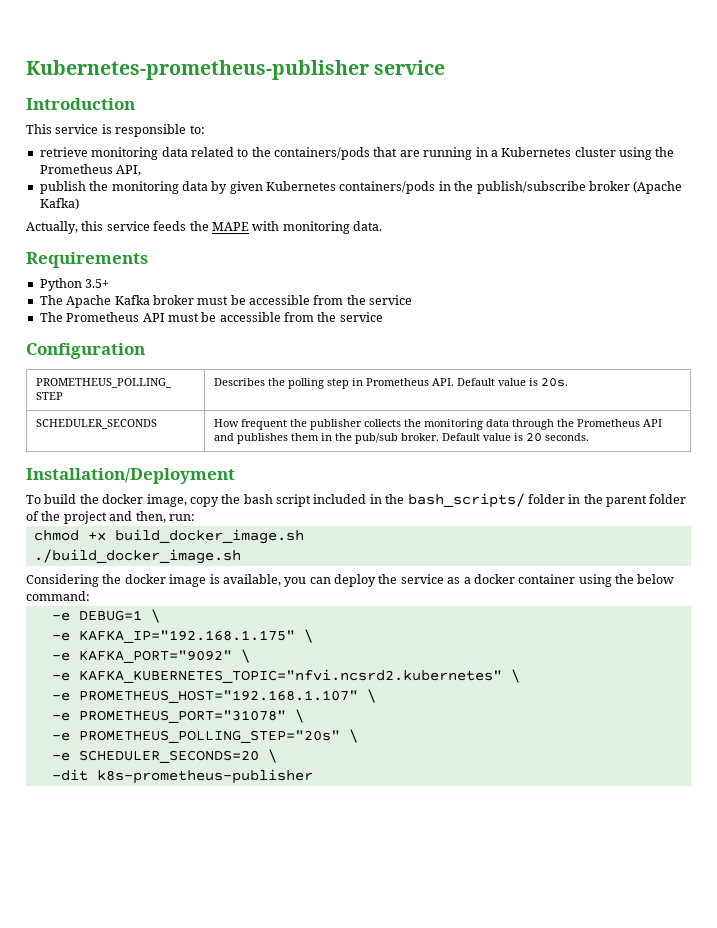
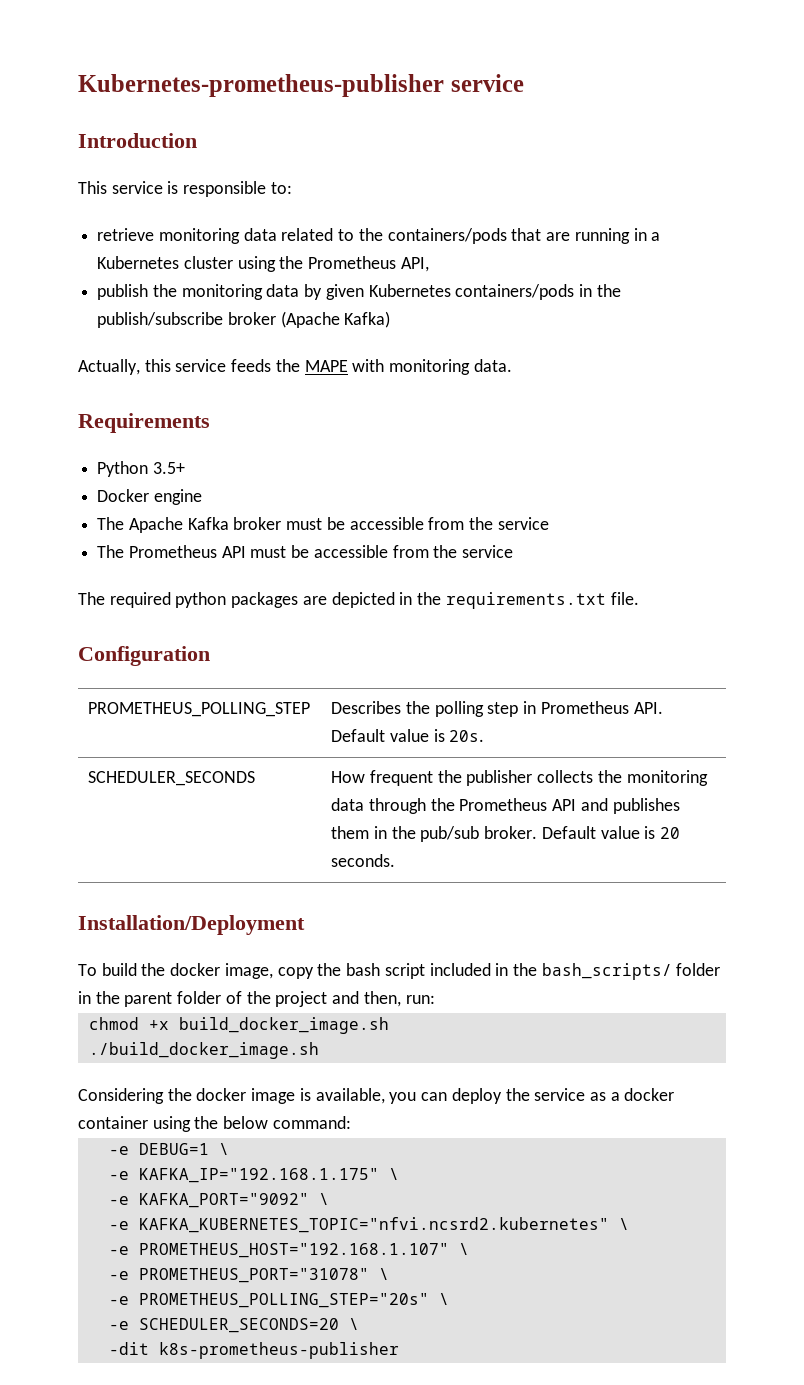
+ Docker engine
+ The required python packages are depicted in the requirements.txt file.

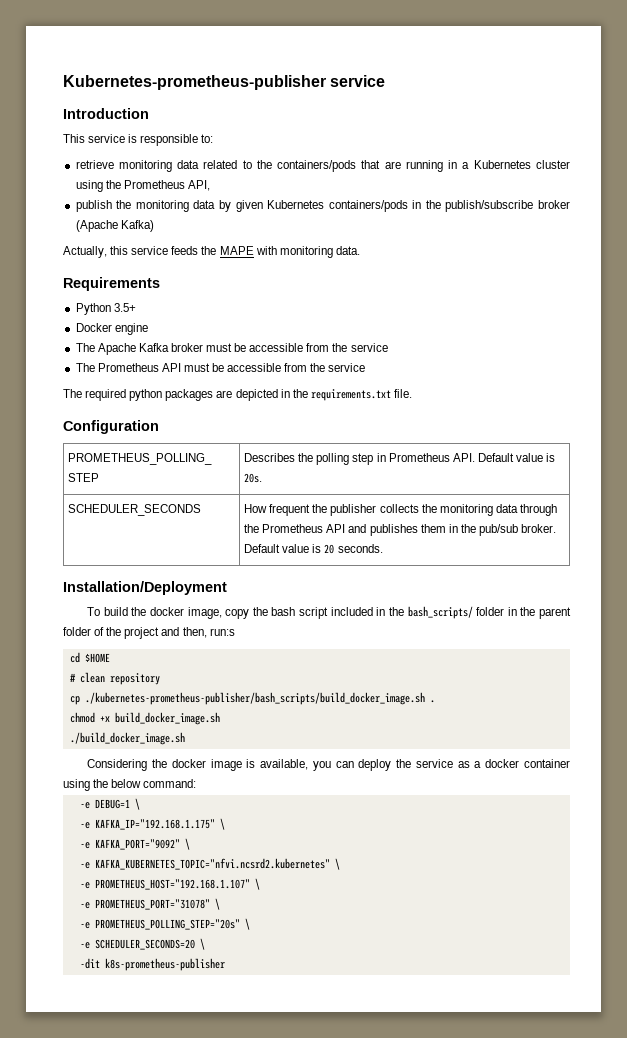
- To build the docker image, copy the bash script included in the bash_scripts/ folder in the parent folder of the project and then, run:
+ To build the docker image, copy the bash script included in the bash_scripts/ folder in the parent folder of the project and then, run:s
+ cd $HOME
+ # clean repository
+ cp ./kubernetes-prometheus-publisher/bash_scripts/build_docker_image.sh .

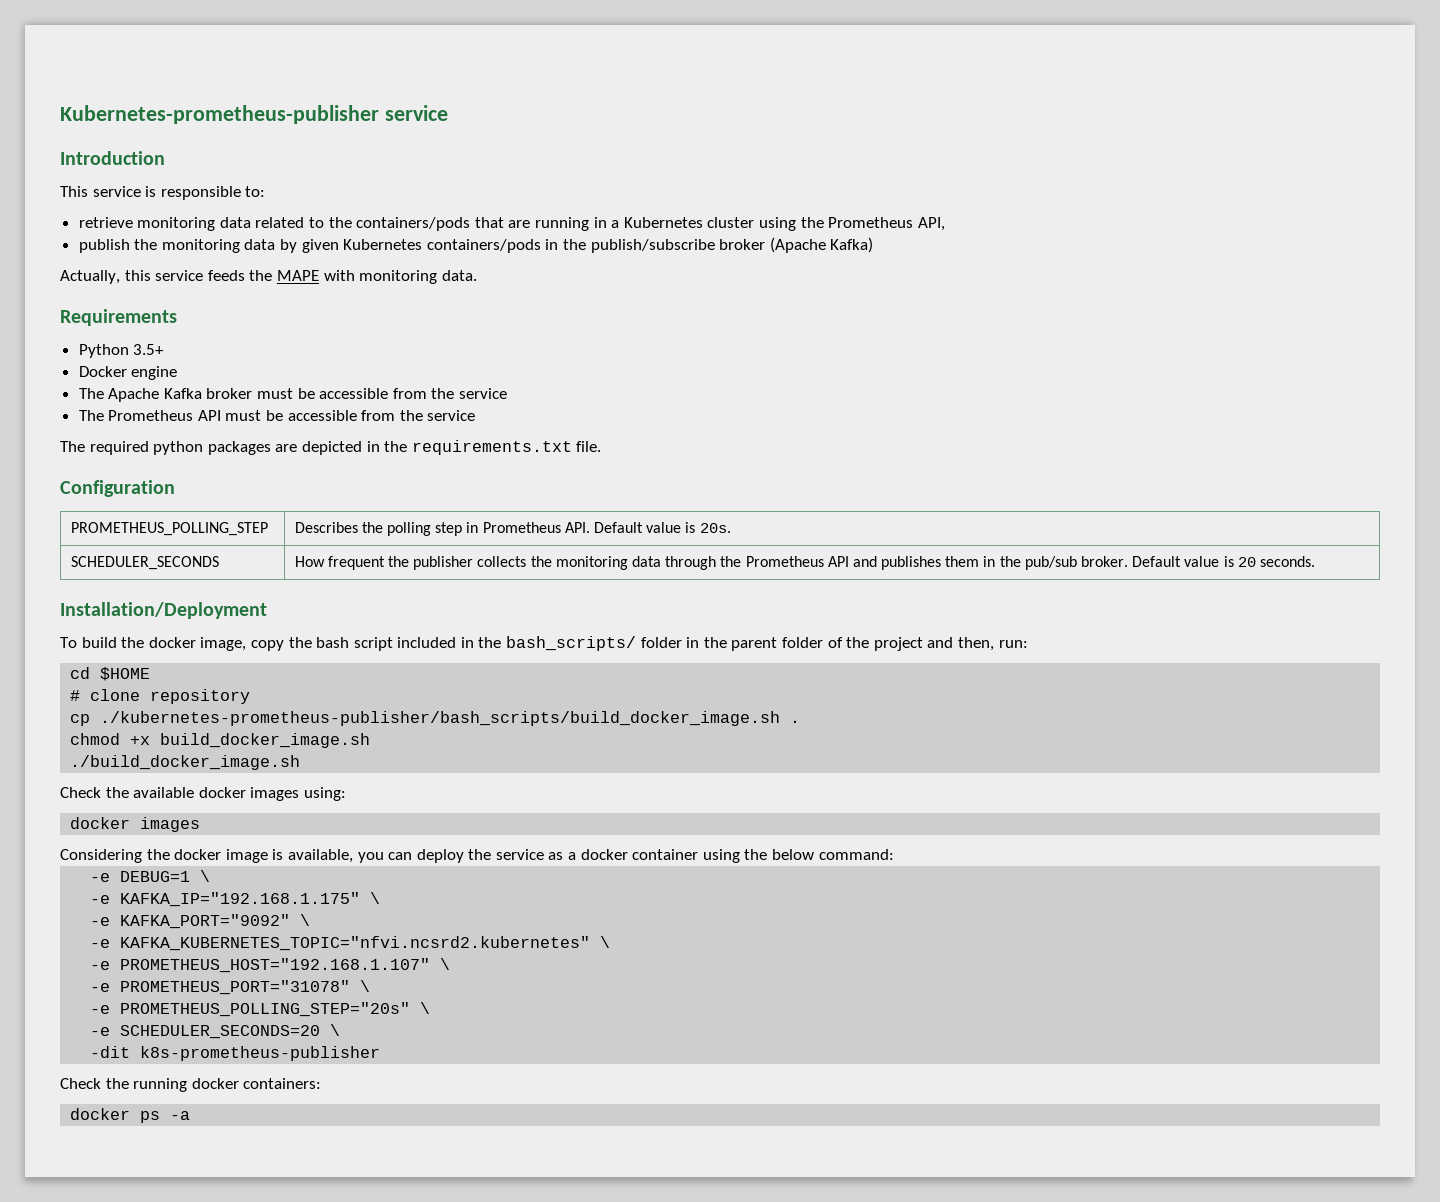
- To build the docker image, copy the bash script included in the bash_scripts/ folder in the parent folder of the project and then, run:s
+ To build the docker image, copy the bash script included in the bash_scripts/ folder in the parent folder of the project and then, run:
- # clean repository
+ # clone repository
+ Check the available docker images using:
+ docker images
+ Check the running docker containers:
+ docker ps -a

